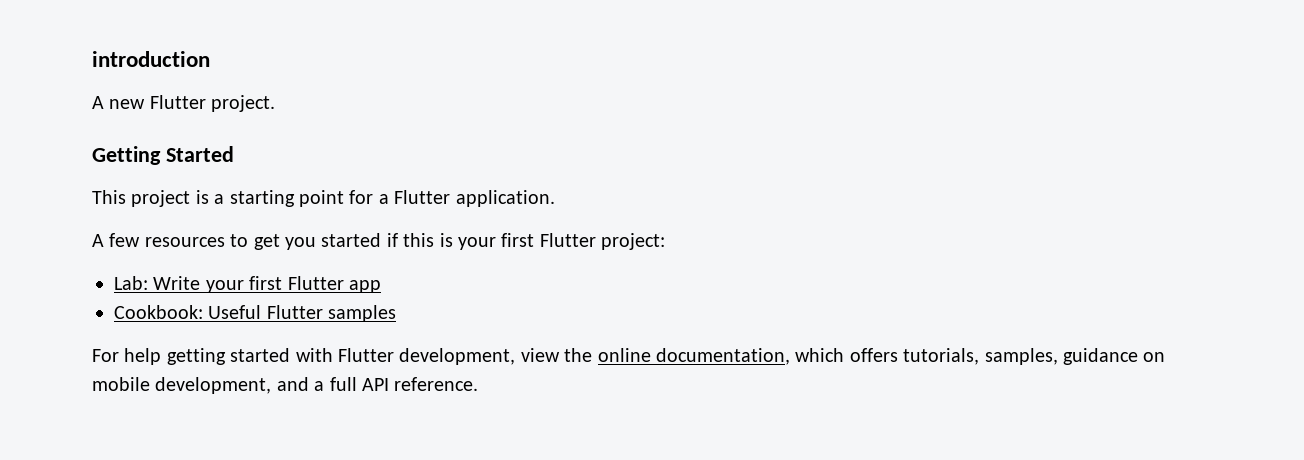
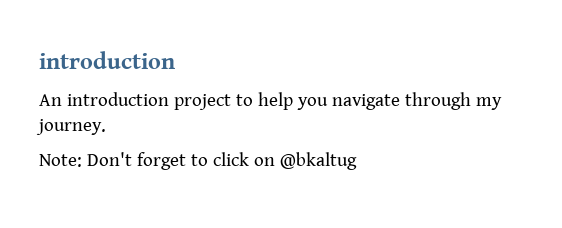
- A new Flutter project.
- Getting Started
- This project is a starting point for a Flutter application.
- A few resources to get you started if this is your first Flutter project:
- Lab: Write your first Flutter app
- Cookbook: Useful Flutter samples
- For help getting started with Flutter development, view the online documentation, which offers tutorials, samples, guidance on mobile development, and a full API reference.
+ An introduction project to help you navigate through my journey.
+ Note: Don't forget to click on @bkaltug

